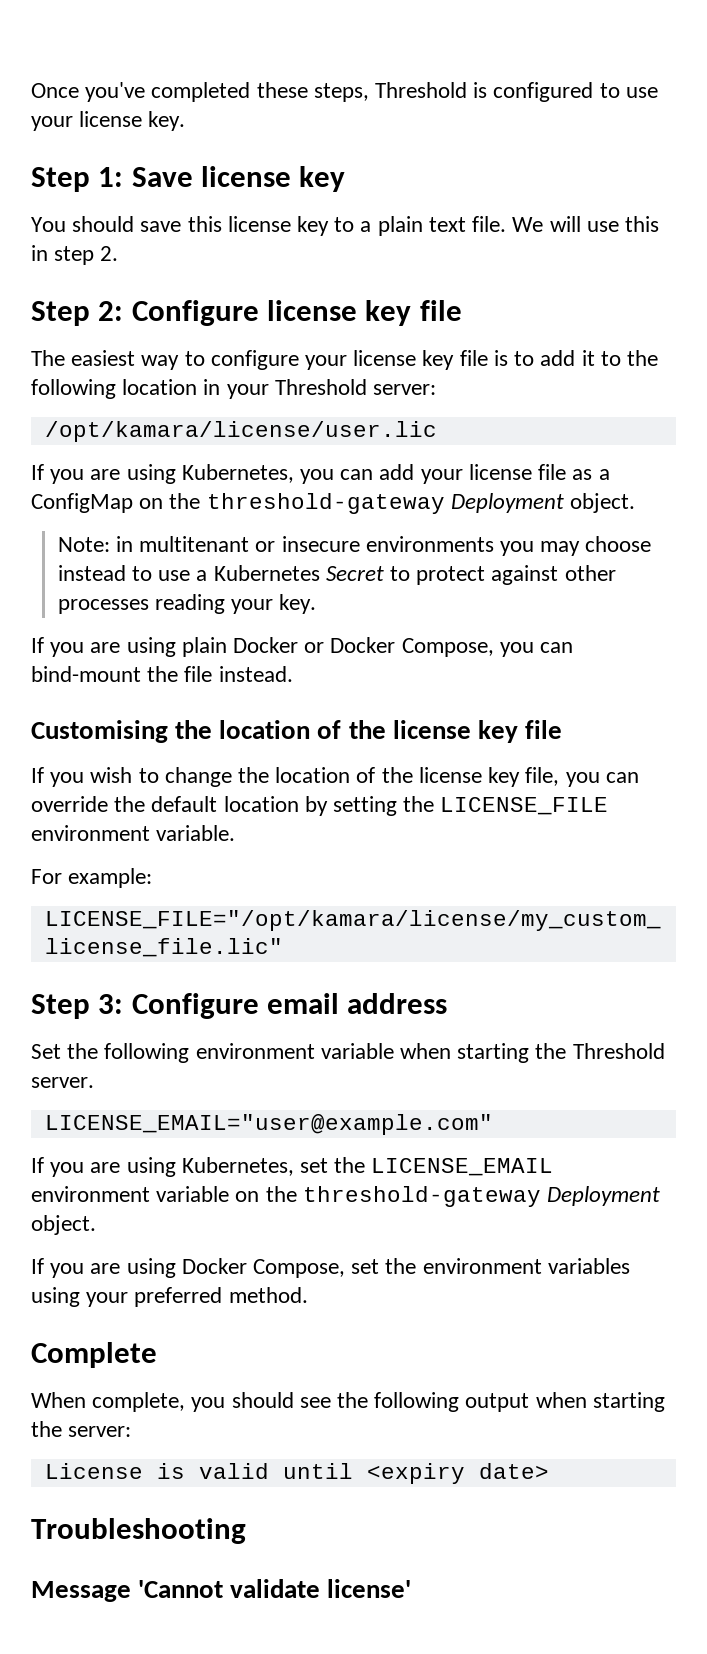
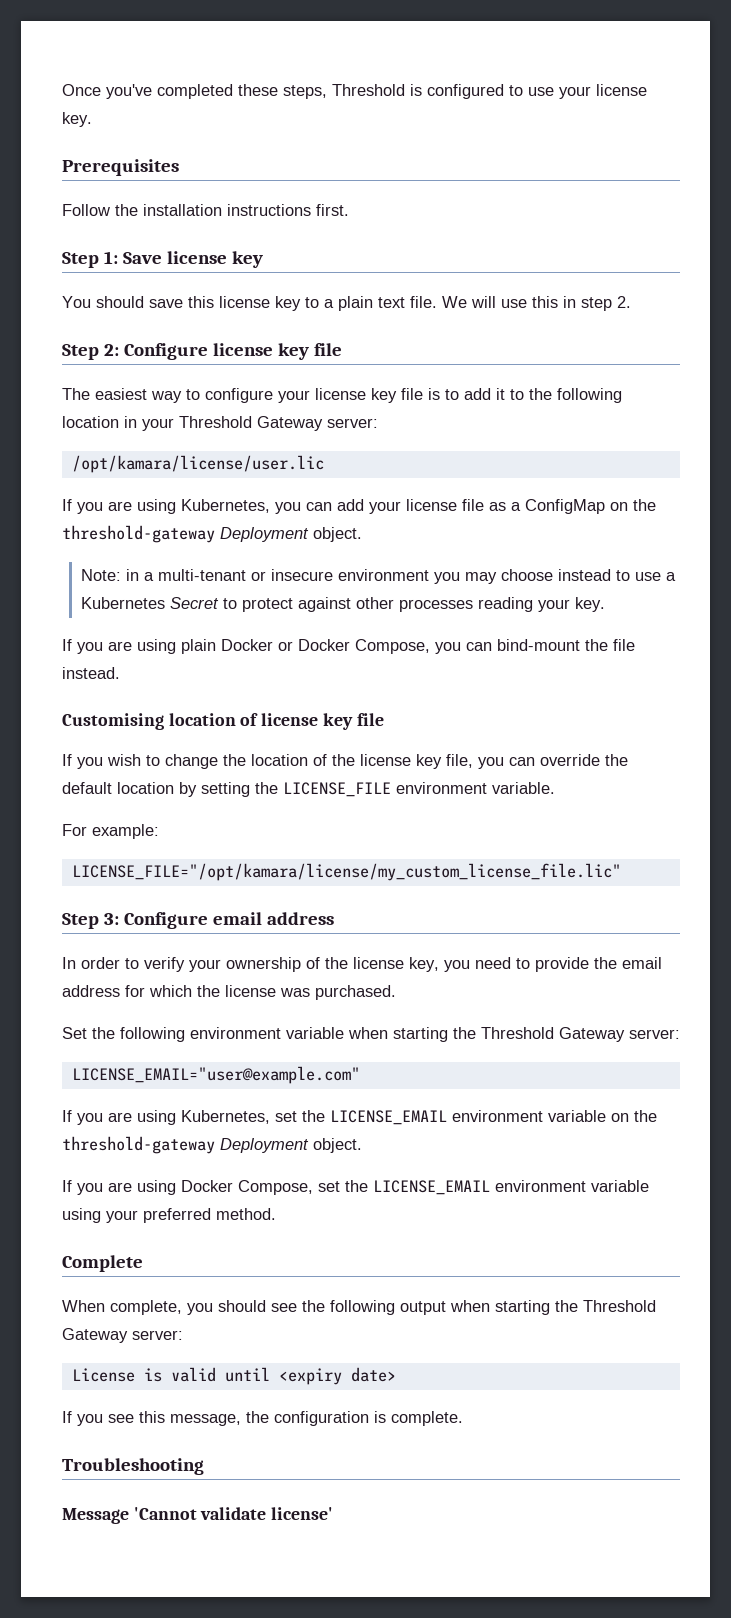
+ Prerequisites
+ Follow the installation instructions first.
- The easiest way to configure your license key file is to add it to the following location in your Threshold server:
+ The easiest way to configure your license key file is to add it to the following location in your Threshold Gateway server:
- Note: in multitenant or insecure environments you may choose instead to use a Kubernetes Secret to protect against other processes reading your key.
+ Note: in a multi-tenant or insecure environment you may choose instead to use a Kubernetes Secret to protect against other processes reading your key.
- Customising the location of the license key file
+ Customising location of license key file
+ In order to verify your ownership of the license key, you need to provide the email address for which the license was purchased.
- Set the following environment variable when starting the Threshold server.
+ Set the following environment variable when starting the Threshold Gateway server:
- If you are using Docker Compose, set the environment variables using your preferred method.
+ If you are using Docker Compose, set the LICENSE_EMAIL environment variable using your preferred method.
- When complete, you should see the following output when starting the server:
+ When complete, you should see the following output when starting the Threshold Gateway server:
+ If you see this message, the configuration is complete.

